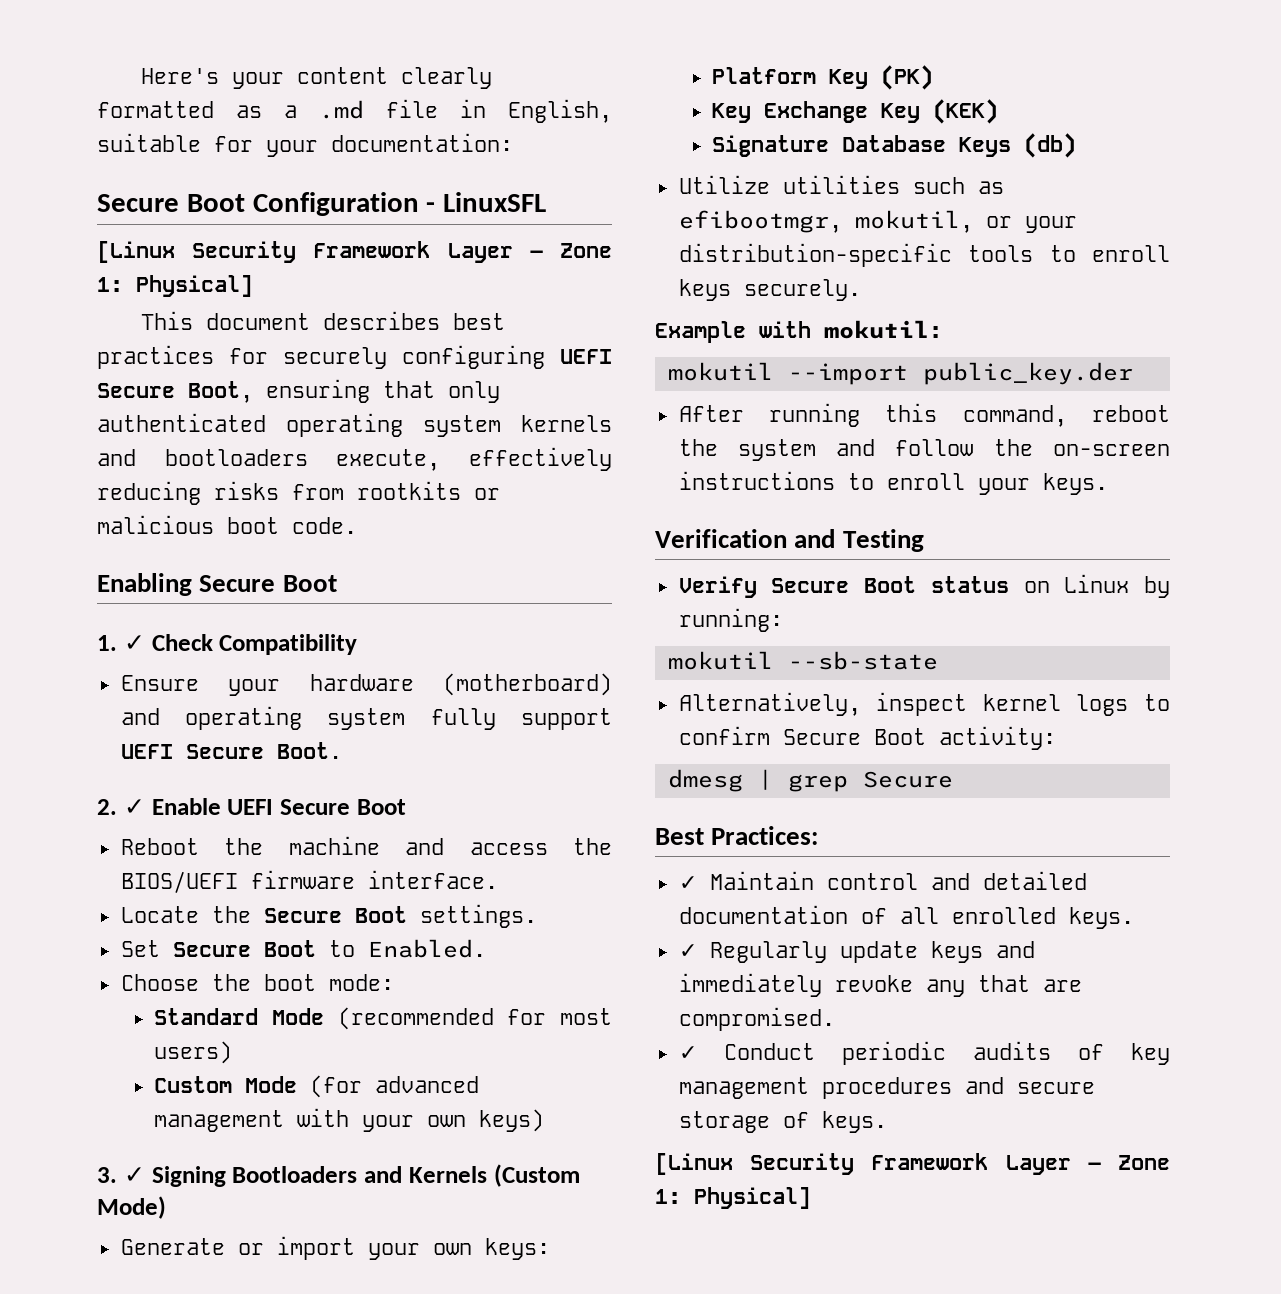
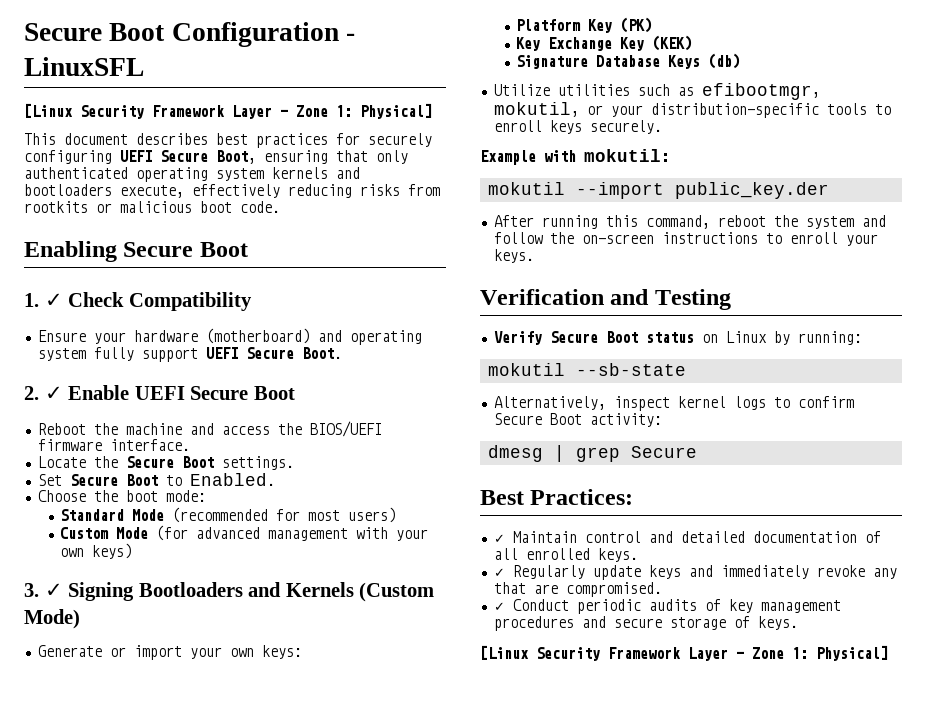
- Here's your content clearly formatted as a .md file in English, suitable for your documentation:

